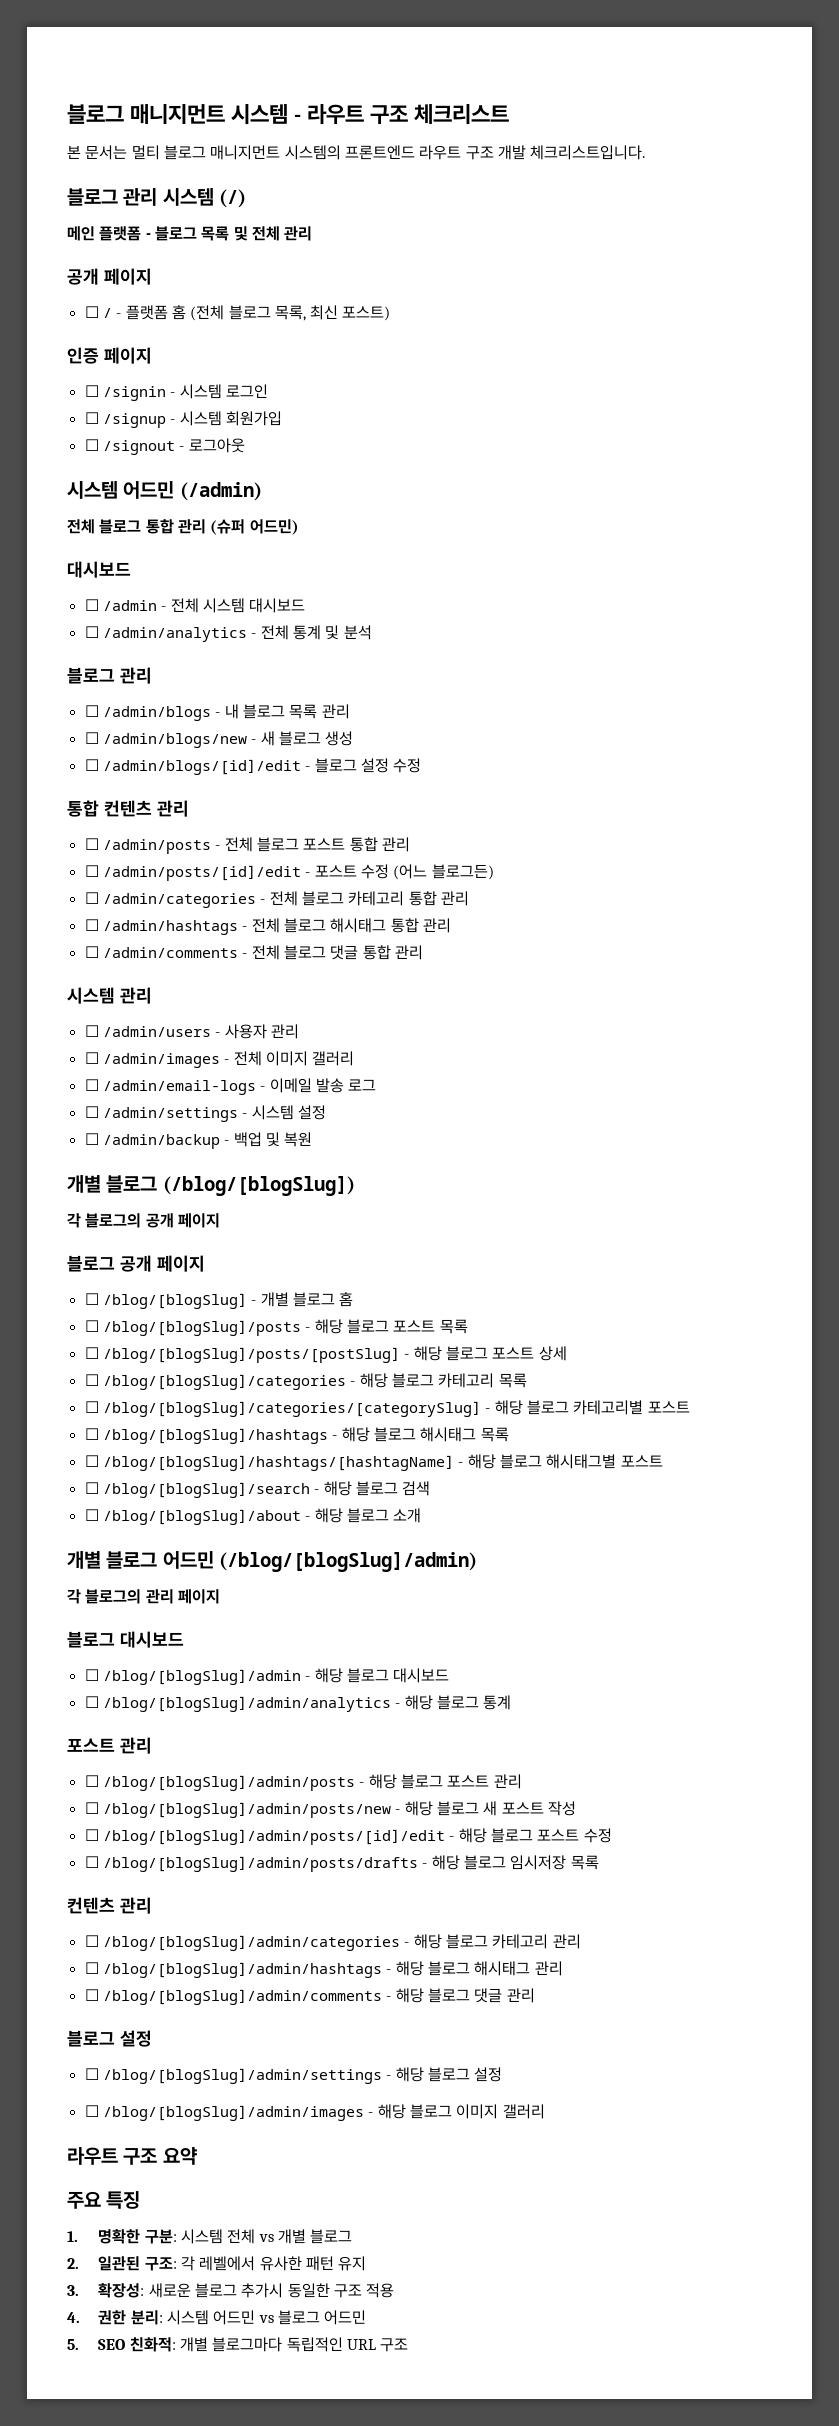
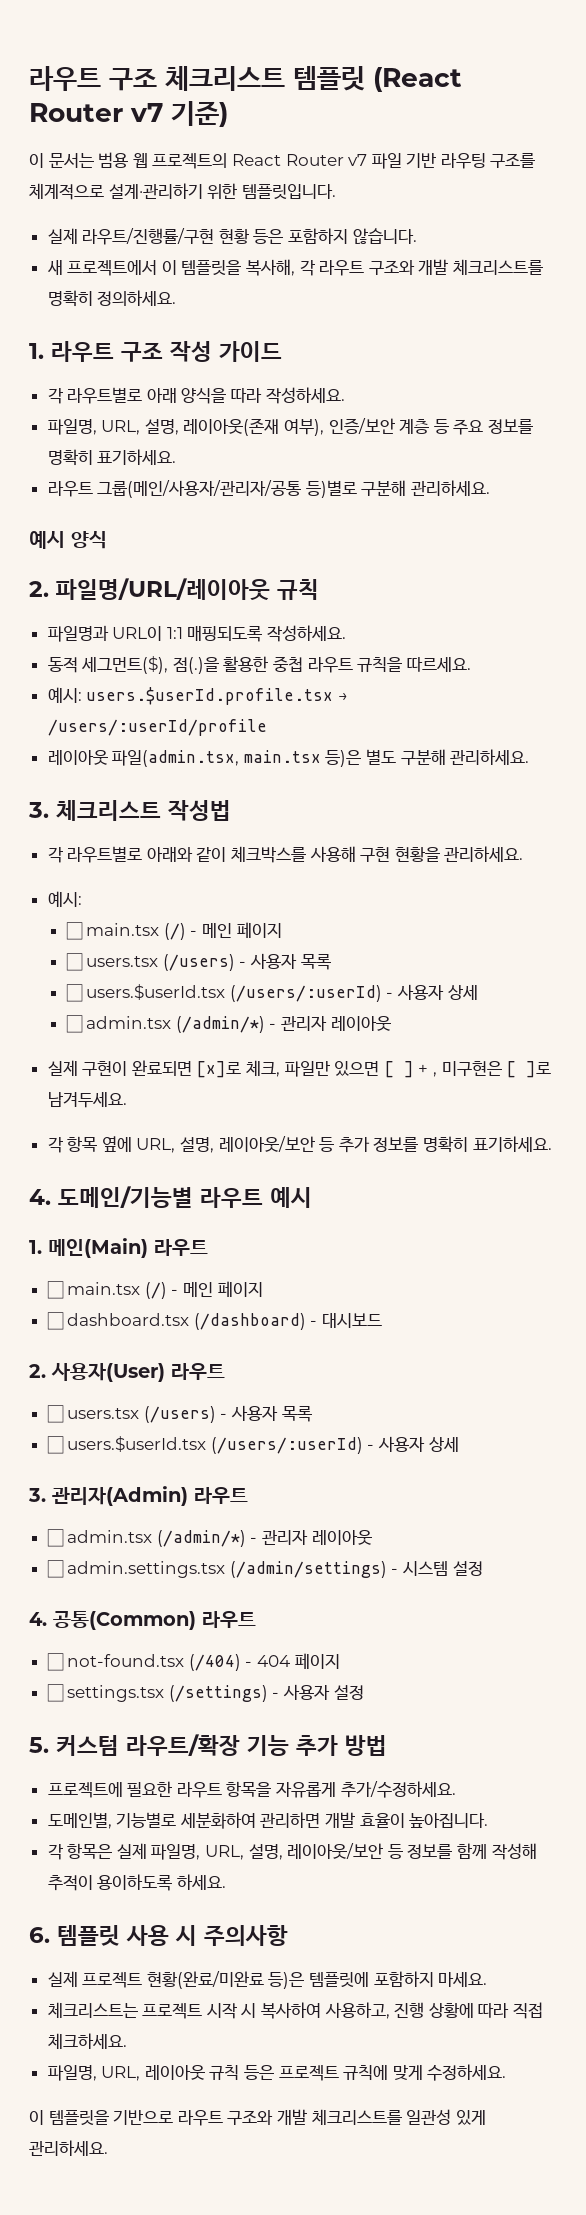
- 블로그 매니지먼트 시스템 - 라우트 구조 체크리스트
- 본 문서는 멀티 블로그 매니지먼트 시스템의 프론트엔드 라우트 구조 개발 체크리스트입니다.
- 블로그 관리 시스템 (/)
- 메인 플랫폼 - 블로그 목록 및 전체 관리
- 공개 페이지
- ☐ / - 플랫폼 홈 (전체 블로그 목록, 최신 포스트)
- 인증 페이지
- ☐ /signin - 시스템 로그인
- ☐ /signup - 시스템 회원가입
- ☐ /signout - 로그아웃
- 시스템 어드민 (/admin)
- 전체 블로그 통합 관리 (슈퍼 어드민)
- 대시보드
- ☐ /admin - 전체 시스템 대시보드
- ☐ /admin/analytics - 전체 통계 및 분석
- 블로그 관리
- ☐ /admin/blogs - 내 블로그 목록 관리
- ☐ /admin/blogs/new - 새 블로그 생성
- ☐ /admin/blogs/[id]/edit - 블로그 설정 수정
- 통합 컨텐츠 관리
- ☐ /admin/posts - 전체 블로그 포스트 통합 관리
- ☐ /admin/posts/[id]/edit - 포스트 수정 (어느 블로그든)
- ☐ /admin/categories - 전체 블로그 카테고리 통합 관리
- ☐ /admin/hashtags - 전체 블로그 해시태그 통합 관리
- ☐ /admin/comments - 전체 블로그 댓글 통합 관리
- 시스템 관리
- ☐ /admin/users - 사용자 관리
- ☐ /admin/images - 전체 이미지 갤러리
- ☐ /admin/email-logs - 이메일 발송 로그
- ☐ /admin/settings - 시스템 설정
- ☐ /admin/backup - 백업 및 복원
- 개별 블로그 (/blog/[blogSlug])
- 각 블로그의 공개 페이지
- 블로그 공개 페이지
- ☐ /blog/[blogSlug] - 개별 블로그 홈
- ☐ /blog/[blogSlug]/posts - 해당 블로그 포스트 목록
- ☐ /blog/[blogSlug]/posts/[postSlug] - 해당 블로그 포스트 상세
- ☐ /blog/[blogSlug]/categories - 해당 블로그 카테고리 목록
- ☐ /blog/[blogSlug]/categories/[categorySlug] - 해당 블로그 카테고리별 포스트
- ☐ /blog/[blogSlug]/hashtags - 해당 블로그 해시태그 목록
- ☐ /blog/[blogSlug]/hashtags/[hashtagName] - 해당 블로그 해시태그별 포스트
- ☐ /blog/[blogSlug]/search - 해당 블로그 검색
- ☐ /blog/[blogSlug]/about - 해당 블로그 소개
- 개별 블로그 어드민 (/blog/[blogSlug]/admin)
- 각 블로그의 관리 페이지
- 블로그 대시보드
- ☐ /blog/[blogSlug]/admin - 해당 블로그 대시보드
- ☐ /blog/[blogSlug]/admin/analytics - 해당 블로그 통계
- 포스트 관리
- ☐ /blog/[blogSlug]/admin/posts - 해당 블로그 포스트 관리
- ☐ /blog/[blogSlug]/admin/posts/new - 해당 블로그 새 포스트 작성
- ☐ /blog/[blogSlug]/admin/posts/[id]/edit - 해당 블로그 포스트 수정
- ☐ /blog/[blogSlug]/admin/posts/drafts - 해당 블로그 임시저장 목록
- 컨텐츠 관리
- ☐ /blog/[blogSlug]/admin/categories - 해당 블로그 카테고리 관리
- ☐ /blog/[blogSlug]/admin/hashtags - 해당 블로그 해시태그 관리
- ☐ /blog/[blogSlug]/admin/comments - 해당 블로그 댓글 관리
- 블로그 설정
- ☐ /blog/[blogSlug]/admin/settings - 해당 블로그 설정
- ☐ /blog/[blogSlug]/admin/images - 해당 블로그 이미지 갤러리
- 라우트 구조 요약
- 주요 특징
- 1. 명확한 구분: 시스템 전체 vs 개별 블로그
- 2. 일관된 구조: 각 레벨에서 유사한 패턴 유지
- 3. 확장성: 새로운 블로그 추가시 동일한 구조 적용
- 4. 권한 분리: 시스템 어드민 vs 블로그 어드민
- 5. SEO 친화적: 개별 블로그마다 독립적인 URL 구조
+ 라우트 구조 체크리스트 템플릿 (React Router v7 기준)
+ 이 문서는 범용 웹 프로젝트의 React Router v7 파일 기반 라우팅 구조를 체계적으로 설계·관리하기 위한 템플릿입니다.
+ 실제 라우트/진행률/구현 현황 등은 포함하지 않습니다.
+ 새 프로젝트에서 이 템플릿을 복사해, 각 라우트 구조와 개발 체크리스트를 명확히 정의하세요.
+ 1. 라우트 구조 작성 가이드
+ 각 라우트별로 아래 양식을 따라 작성하세요.
+ 파일명, URL, 설명, 레이아웃(존재 여부), 인증/보안 계층 등 주요 정보를 명확히 표기하세요.
+ 라우트 그룹(메인/사용자/관리자/공통 등)별로 구분해 관리하세요.
+ 예시 양식
+ 2. 파일명/URL/레이아웃 규칙
+ 파일명과 URL이 1:1 매핑되도록 작성하세요.
+ 동적 세그먼트($), 점(.)을 활용한 중첩 라우트 규칙을 따르세요.
+ 예시: users.$userId.profile.tsx → /users/:userId/profile
+ 레이아웃 파일(admin.tsx, main.tsx 등)은 별도 구분해 관리하세요.
+ 3. 체크리스트 작성법
+ 각 라우트별로 아래와 같이 체크박스를 사용해 구현 현황을 관리하세요.
+ 예시:
+ ☐ main.tsx (/) - 메인 페이지
+ ☐ users.tsx (/users) - 사용자 목록
+ ☐ users.$userId.tsx (/users/:userId) - 사용자 상세
+ ☐ admin.tsx (/admin/*) - 관리자 레이아웃
+ 실제 구현이 완료되면 [x]로 체크, 파일만 있으면 [ ] + , 미구현은 [ ]로 남겨두세요.
+ 각 항목 옆에 URL, 설명, 레이아웃/보안 등 추가 정보를 명확히 표기하세요.
+ 4. 도메인/기능별 라우트 예시
+ 1. 메인(Main) 라우트
+ ☐ main.tsx (/) - 메인 페이지
+ ☐ dashboard.tsx (/dashboard) - 대시보드
+ 2. 사용자(User) 라우트
+ ☐ users.tsx (/users) - 사용자 목록
+ ☐ users.$userId.tsx (/users/:userId) - 사용자 상세
+ 3. 관리자(Admin) 라우트
+ ☐ admin.tsx (/admin/*) - 관리자 레이아웃
+ ☐ admin.settings.tsx (/admin/settings) - 시스템 설정
+ 4. 공통(Common) 라우트
+ ☐ not-found.tsx (/404) - 404 페이지
+ ☐ settings.tsx (/settings) - 사용자 설정
+ 5. 커스텀 라우트/확장 기능 추가 방법
+ 프로젝트에 필요한 라우트 항목을 자유롭게 추가/수정하세요.
+ 도메인별, 기능별로 세분화하여 관리하면 개발 효율이 높아집니다.
+ 각 항목은 실제 파일명, URL, 설명, 레이아웃/보안 등 정보를 함께 작성해 추적이 용이하도록 하세요.
+ 6. 템플릿 사용 시 주의사항
+ 실제 프로젝트 현황(완료/미완료 등)은 템플릿에 포함하지 마세요.
+ 체크리스트는 프로젝트 시작 시 복사하여 사용하고, 진행 상황에 따라 직접 체크하세요.
+ 파일명, URL, 레이아웃 규칙 등은 프로젝트 규칙에 맞게 수정하세요.
+ 이 템플릿을 기반으로 라우트 구조와 개발 체크리스트를 일관성 있게 관리하세요.

